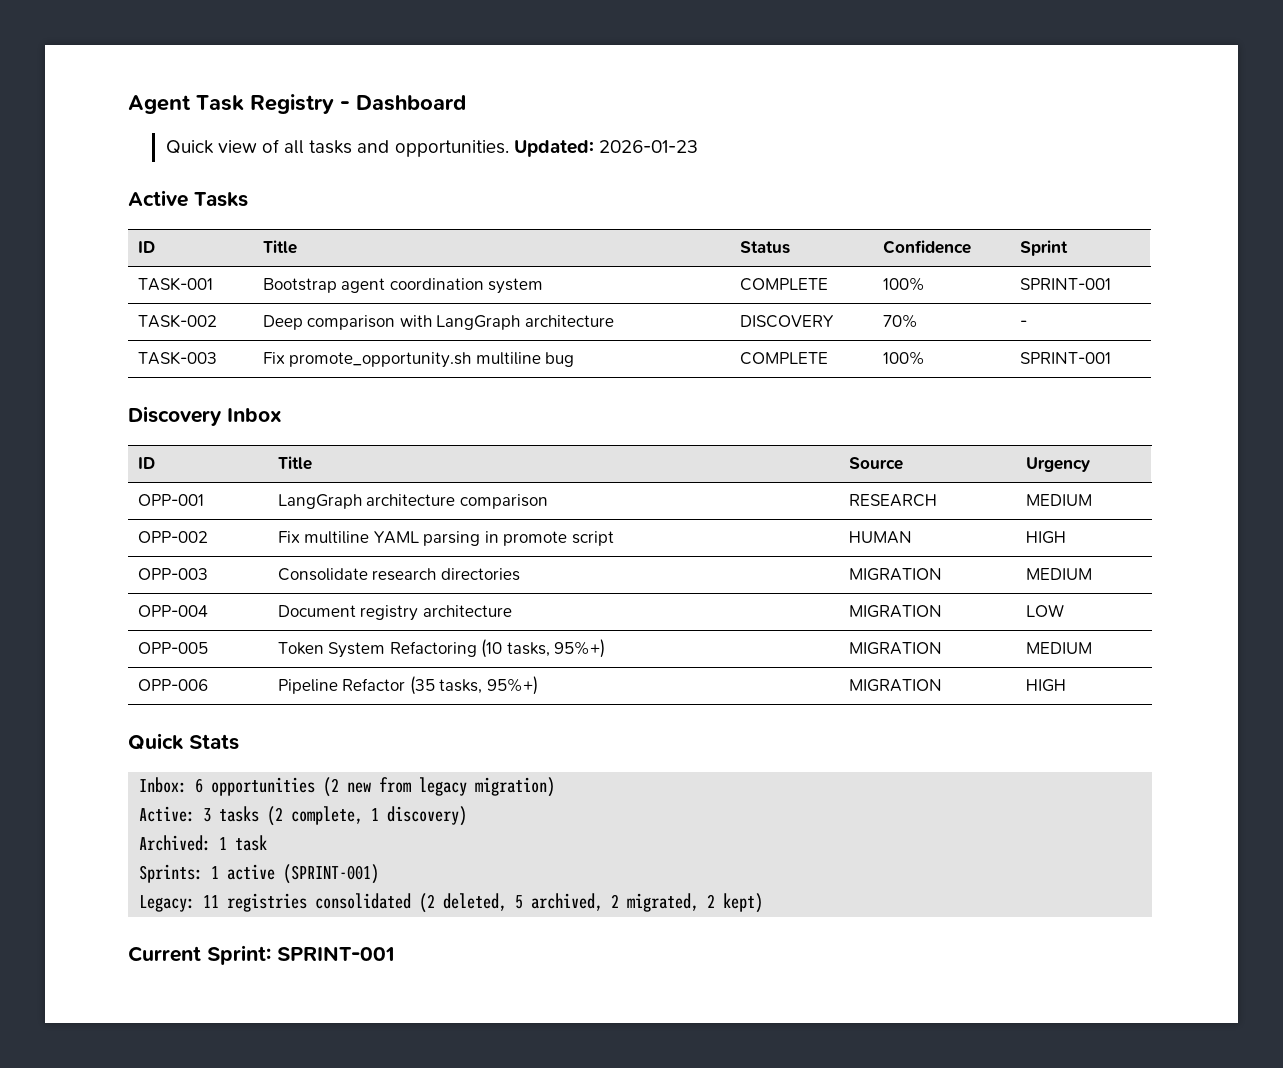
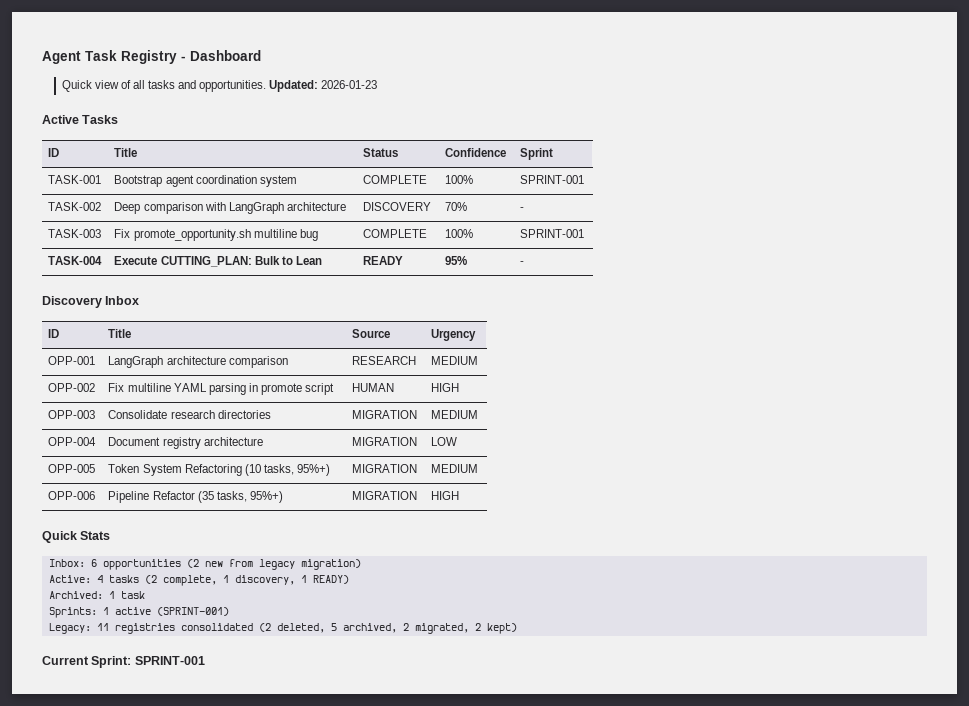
+ TASK-004 | Execute CUTTING_PLAN: Bulk to Lean | READY | 95% | -
- Active: 3 tasks (2 complete, 1 discovery)
+ Active: 4 tasks (2 complete, 1 discovery, 1 READY)

